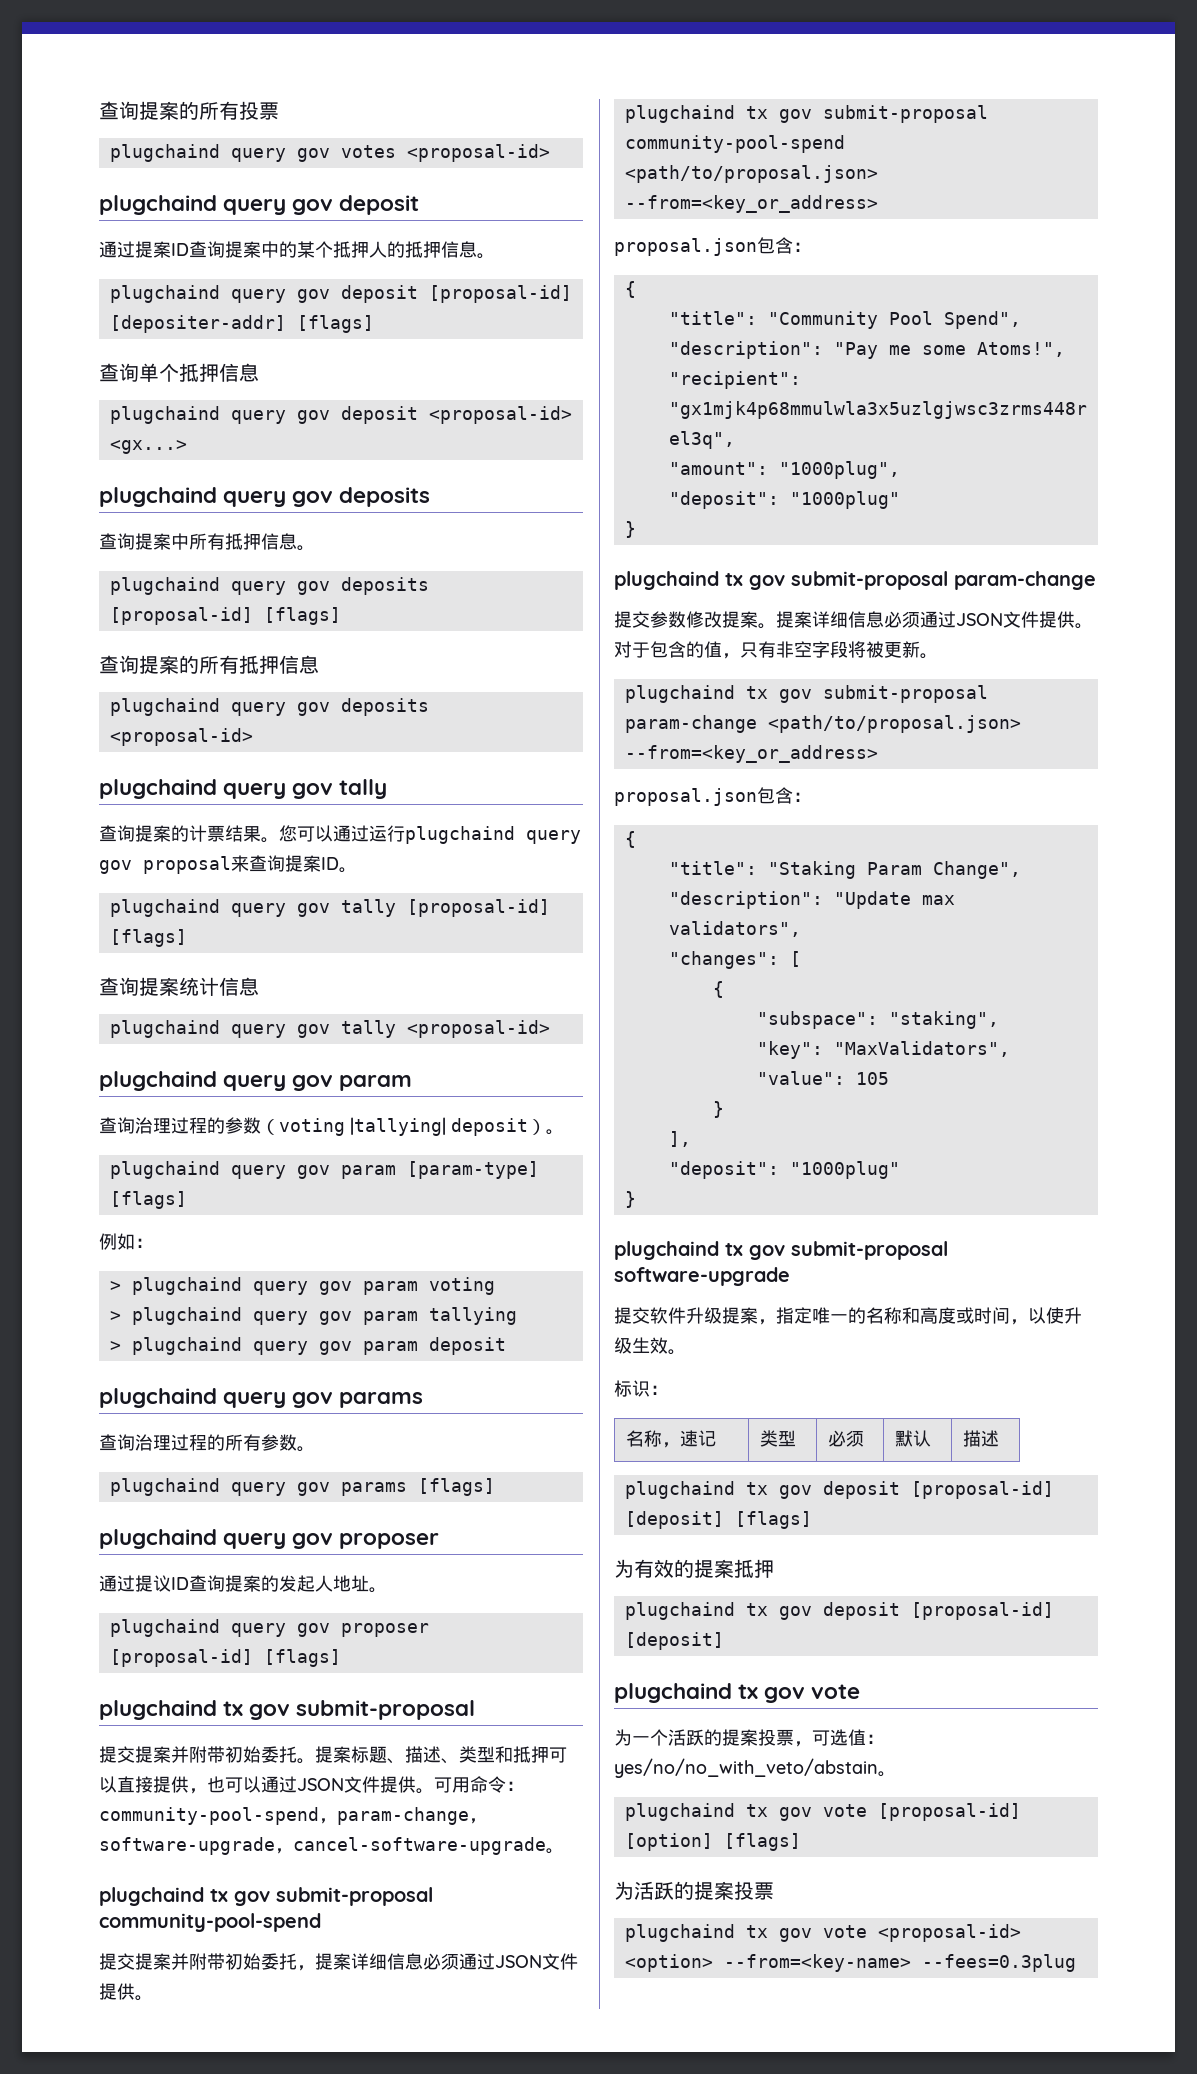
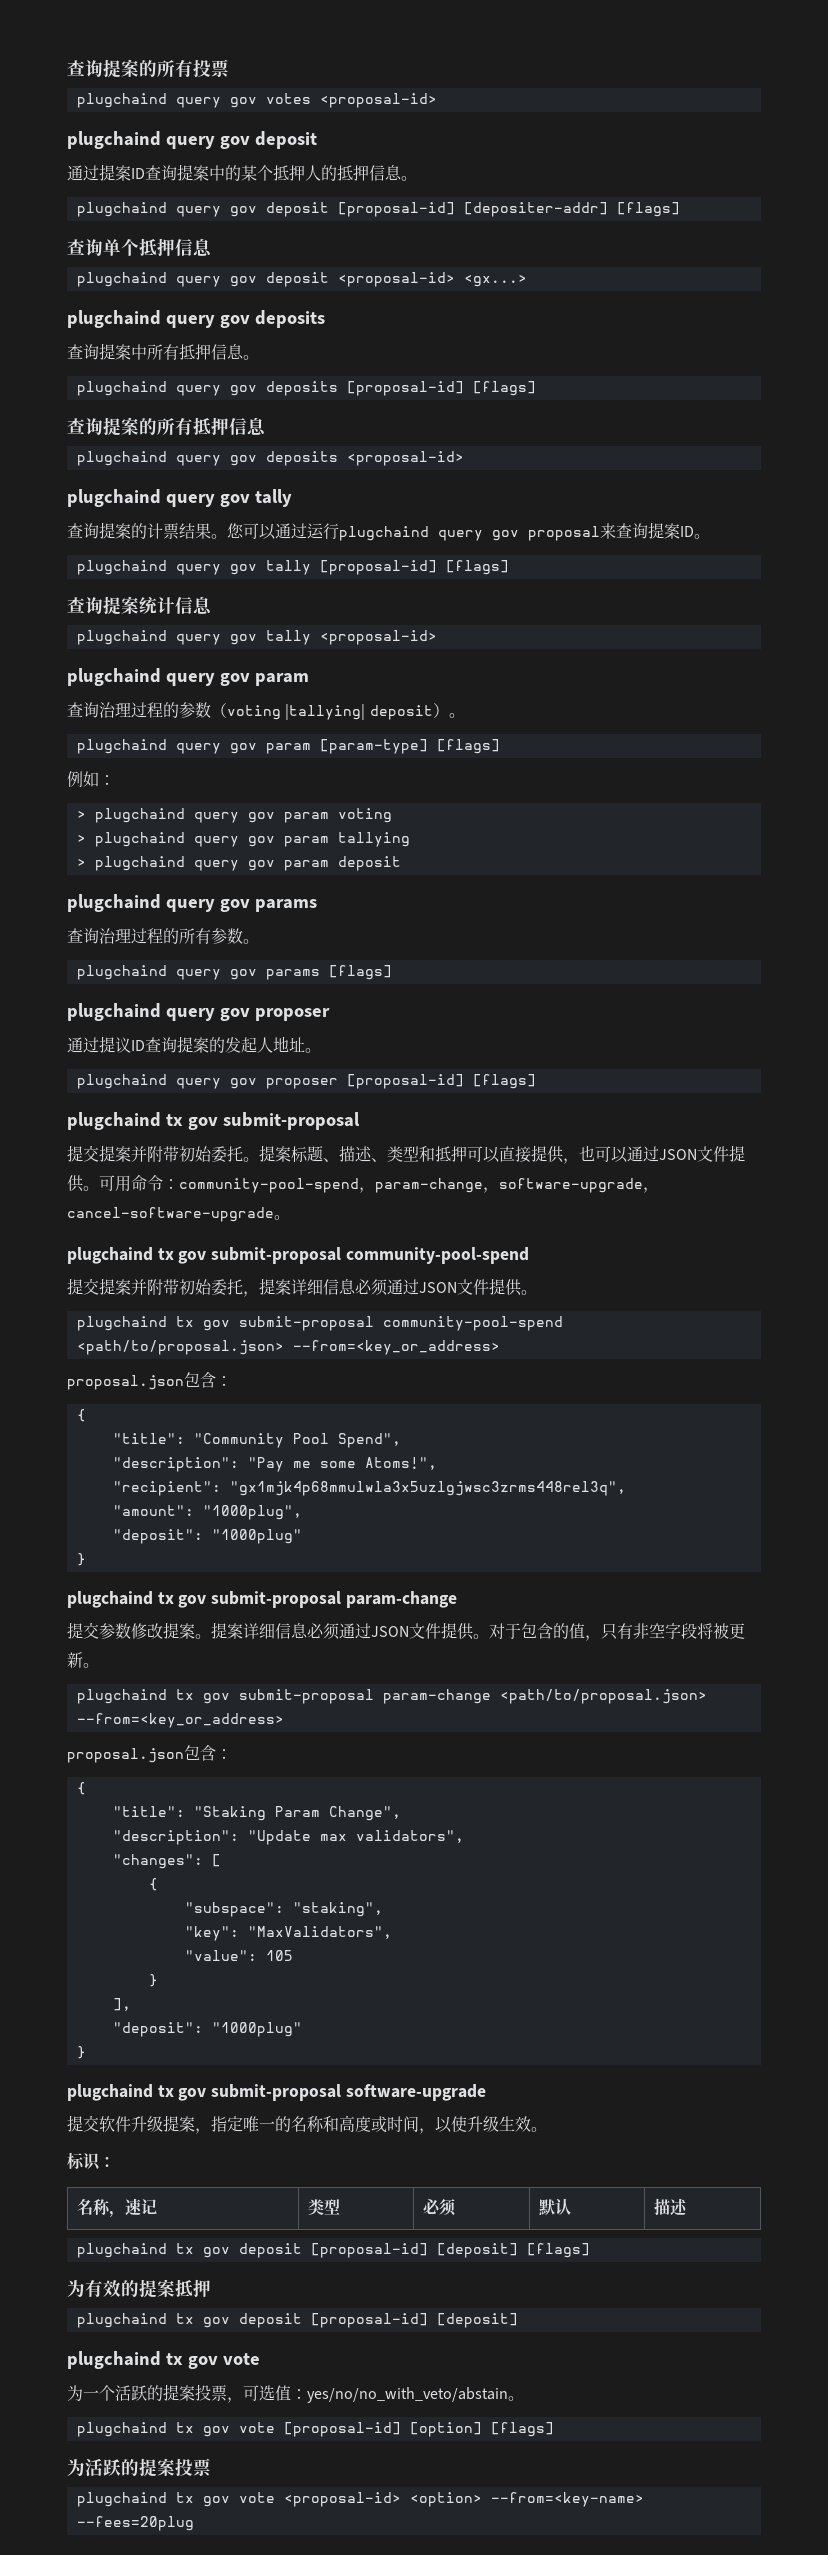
- plugchaind tx gov vote <proposal-id> <option> --from=<key-name> --fees=0.3plug
+ plugchaind tx gov vote <proposal-id> <option> --from=<key-name> --fees=20plug

